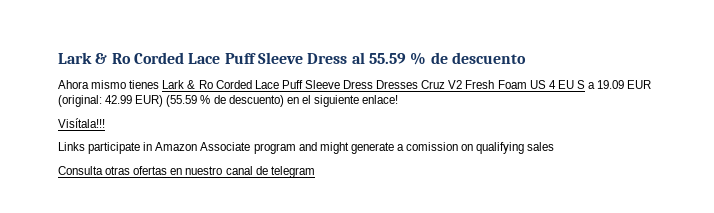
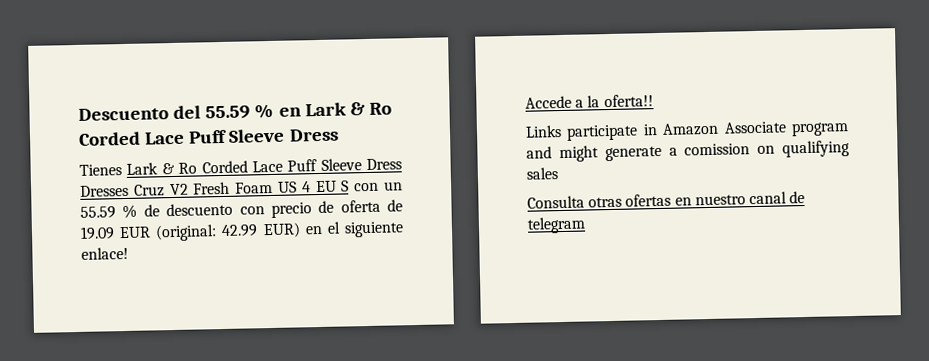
- Lark & Ro Corded Lace Puff Sleeve Dress al 55.59 % de descuento
- Ahora mismo tienes Lark & Ro Corded Lace Puff Sleeve Dress Dresses Cruz V2 Fresh Foam US 4 EU S a 19.09 EUR (original: 42.99 EUR) (55.59 % de descuento) en el siguiente enlace!
+ Descuento del 55.59 % en Lark & Ro Corded Lace Puff Sleeve Dress
+ Tienes Lark & Ro Corded Lace Puff Sleeve Dress Dresses Cruz V2 Fresh Foam US 4 EU S con un 55.59 % de descuento con precio de oferta de 19.09 EUR (original: 42.99 EUR) en el siguiente enlace!
- Visítala!!!
+ Accede a la oferta!!

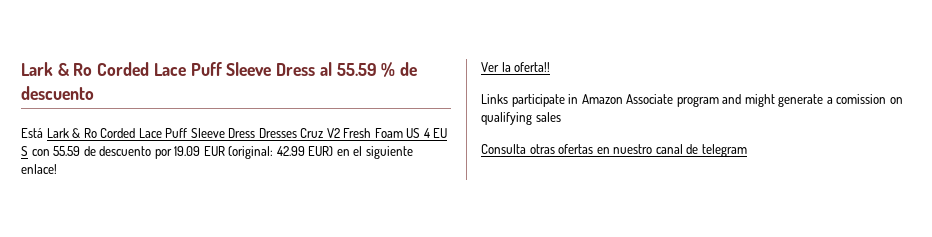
- Descuento del 55.59 % en Lark & Ro Corded Lace Puff Sleeve Dress
- Tienes Lark & Ro Corded Lace Puff Sleeve Dress Dresses Cruz V2 Fresh Foam US 4 EU S con un 55.59 % de descuento con precio de oferta de 19.09 EUR (original: 42.99 EUR) en el siguiente enlace!
+ Lark & Ro Corded Lace Puff Sleeve Dress al 55.59 % de descuento
+ Está Lark & Ro Corded Lace Puff Sleeve Dress Dresses Cruz V2 Fresh Foam US 4 EU S con 55.59 de descuento por 19.09 EUR (original: 42.99 EUR) en el siguiente enlace!
- Accede a la oferta!!
+ Ver la oferta!!

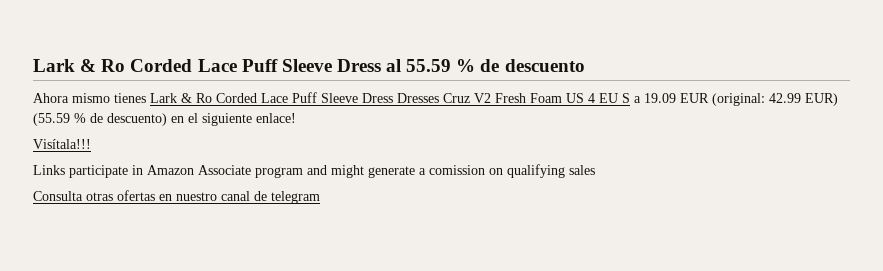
- Está Lark & Ro Corded Lace Puff Sleeve Dress Dresses Cruz V2 Fresh Foam US 4 EU S con 55.59 de descuento por 19.09 EUR (original: 42.99 EUR) en el siguiente enlace!
+ Ahora mismo tienes Lark & Ro Corded Lace Puff Sleeve Dress Dresses Cruz V2 Fresh Foam US 4 EU S a 19.09 EUR (original: 42.99 EUR) (55.59 % de descuento) en el siguiente enlace!
- Ver la oferta!!
+ Visítala!!!

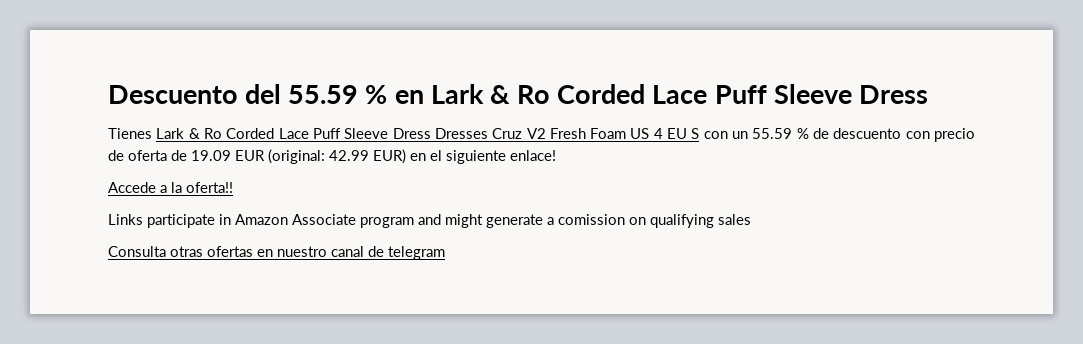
- Lark & Ro Corded Lace Puff Sleeve Dress al 55.59 % de descuento
- Ahora mismo tienes Lark & Ro Corded Lace Puff Sleeve Dress Dresses Cruz V2 Fresh Foam US 4 EU S a 19.09 EUR (original: 42.99 EUR) (55.59 % de descuento) en el siguiente enlace!
+ Descuento del 55.59 % en Lark & Ro Corded Lace Puff Sleeve Dress
+ Tienes Lark & Ro Corded Lace Puff Sleeve Dress Dresses Cruz V2 Fresh Foam US 4 EU S con un 55.59 % de descuento con precio de oferta de 19.09 EUR (original: 42.99 EUR) en el siguiente enlace!
- Visítala!!!
+ Accede a la oferta!!

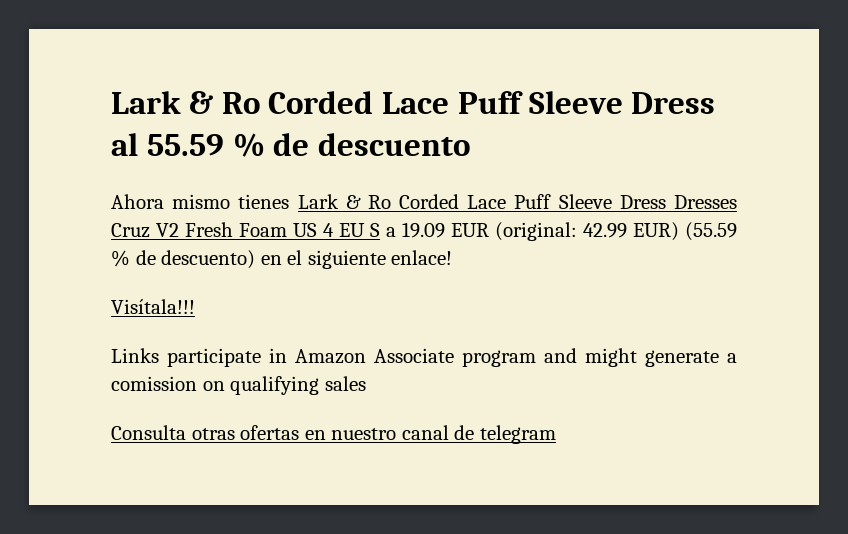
- Descuento del 55.59 % en Lark & Ro Corded Lace Puff Sleeve Dress
- Tienes Lark & Ro Corded Lace Puff Sleeve Dress Dresses Cruz V2 Fresh Foam US 4 EU S con un 55.59 % de descuento con precio de oferta de 19.09 EUR (original: 42.99 EUR) en el siguiente enlace!
+ Lark & Ro Corded Lace Puff Sleeve Dress al 55.59 % de descuento
+ Ahora mismo tienes Lark & Ro Corded Lace Puff Sleeve Dress Dresses Cruz V2 Fresh Foam US 4 EU S a 19.09 EUR (original: 42.99 EUR) (55.59 % de descuento) en el siguiente enlace!
- Accede a la oferta!!
+ Visítala!!!

